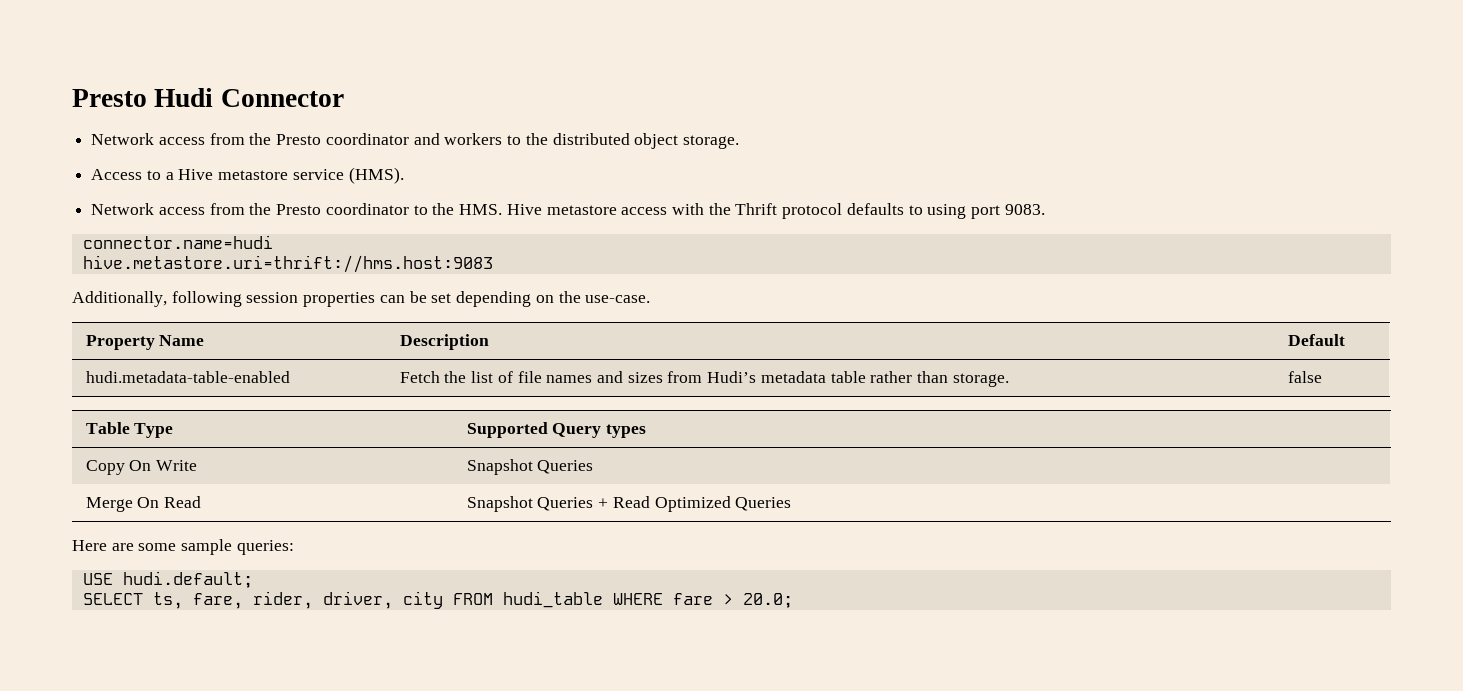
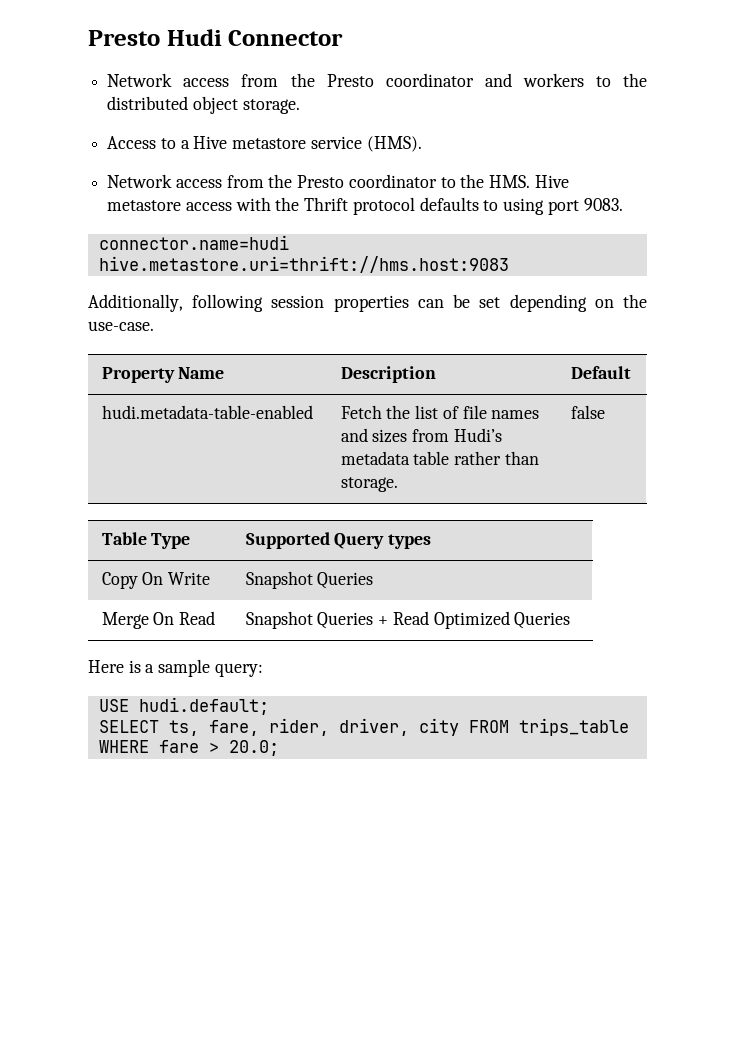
- Here are some sample queries:
+ Here is a sample query:
- SELECT ts, fare, rider, driver, city FROM hudi_table WHERE fare > 20.0;
+ SELECT ts, fare, rider, driver, city FROM trips_table WHERE fare > 20.0;

